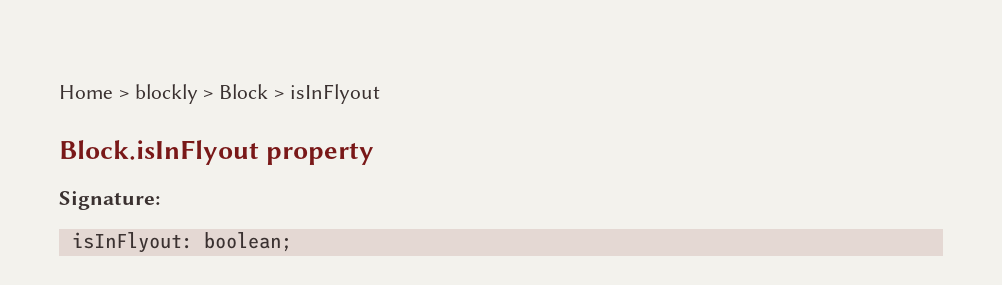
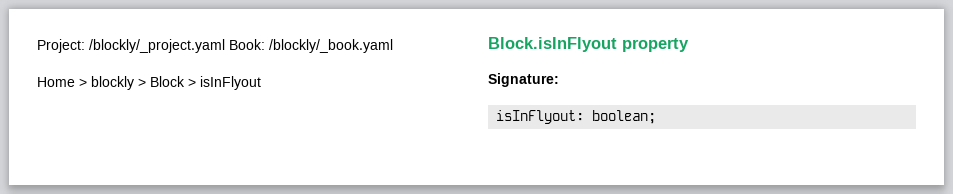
+ Project: /blockly/_project.yaml Book: /blockly/_book.yaml

